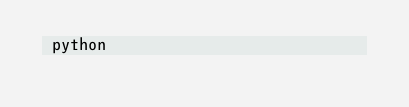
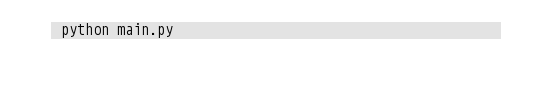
- python
+ python main.py

